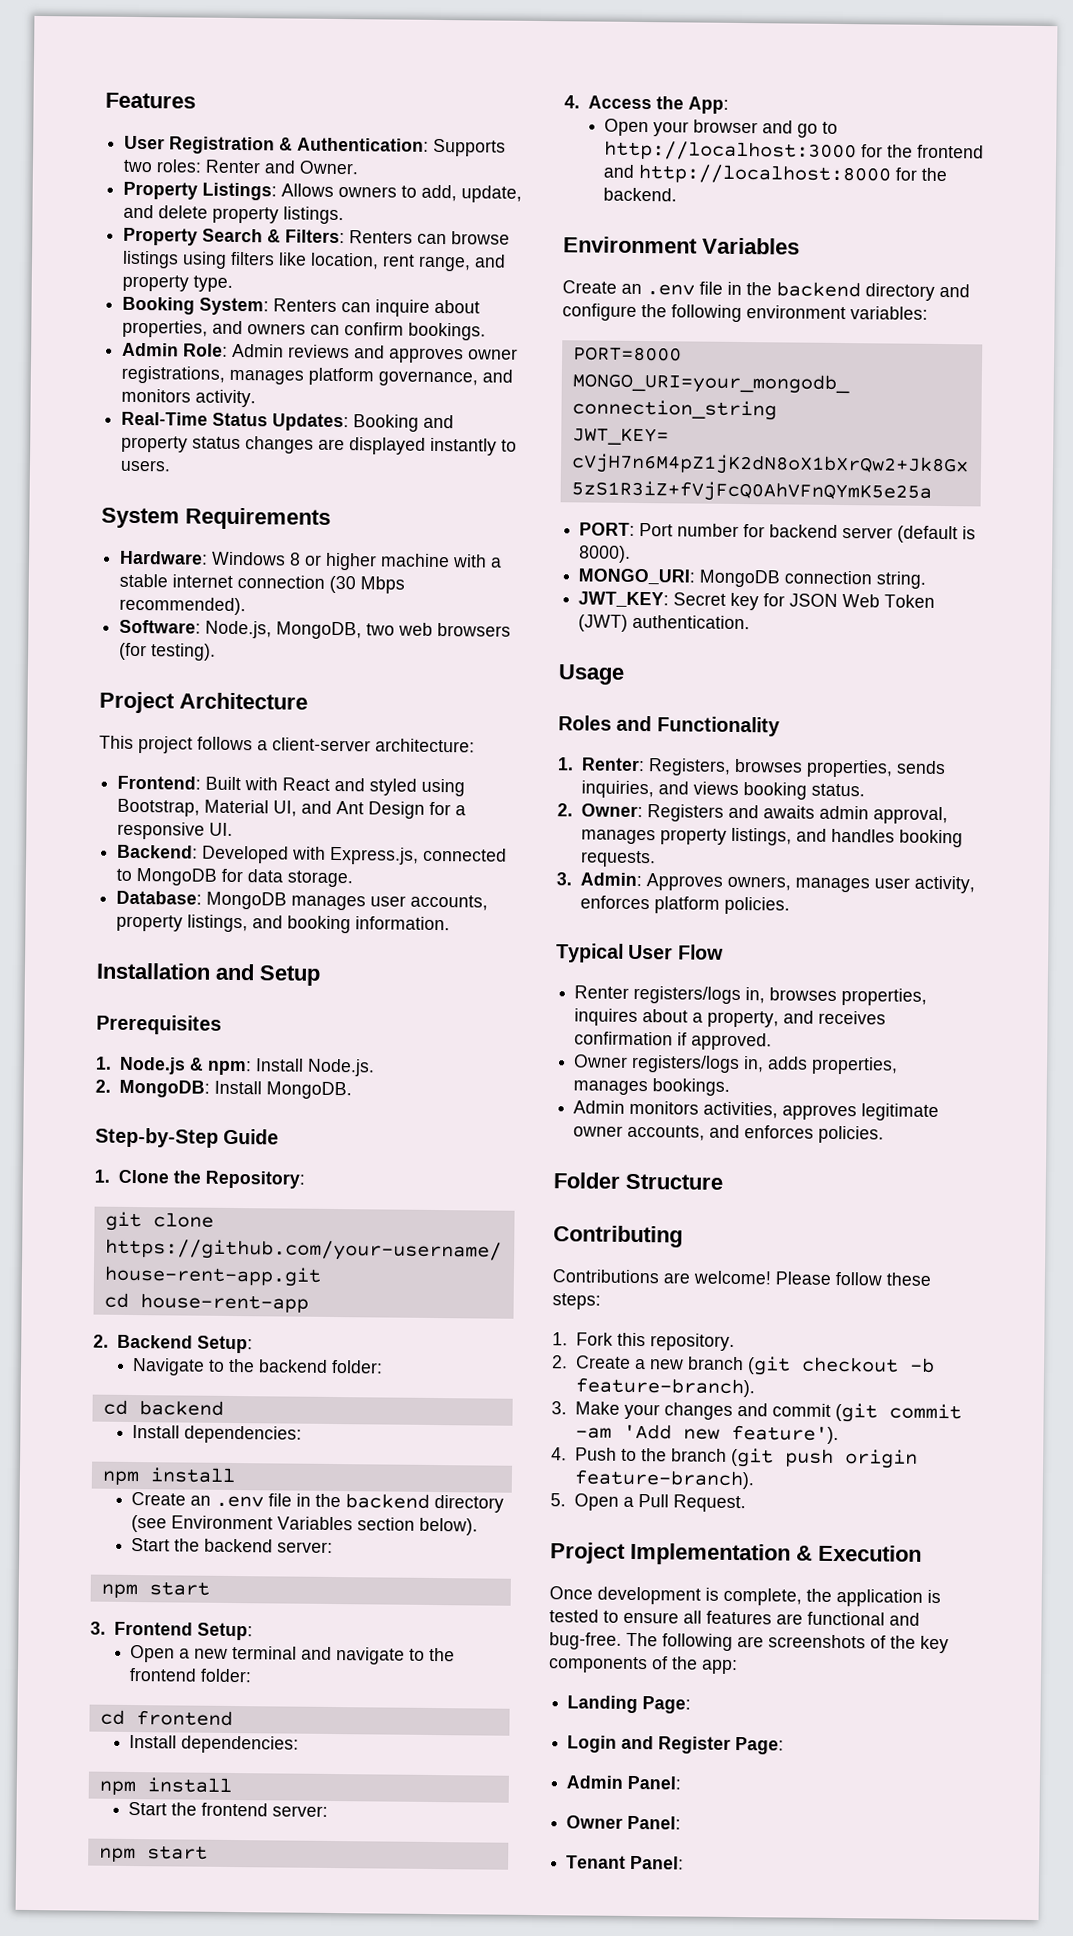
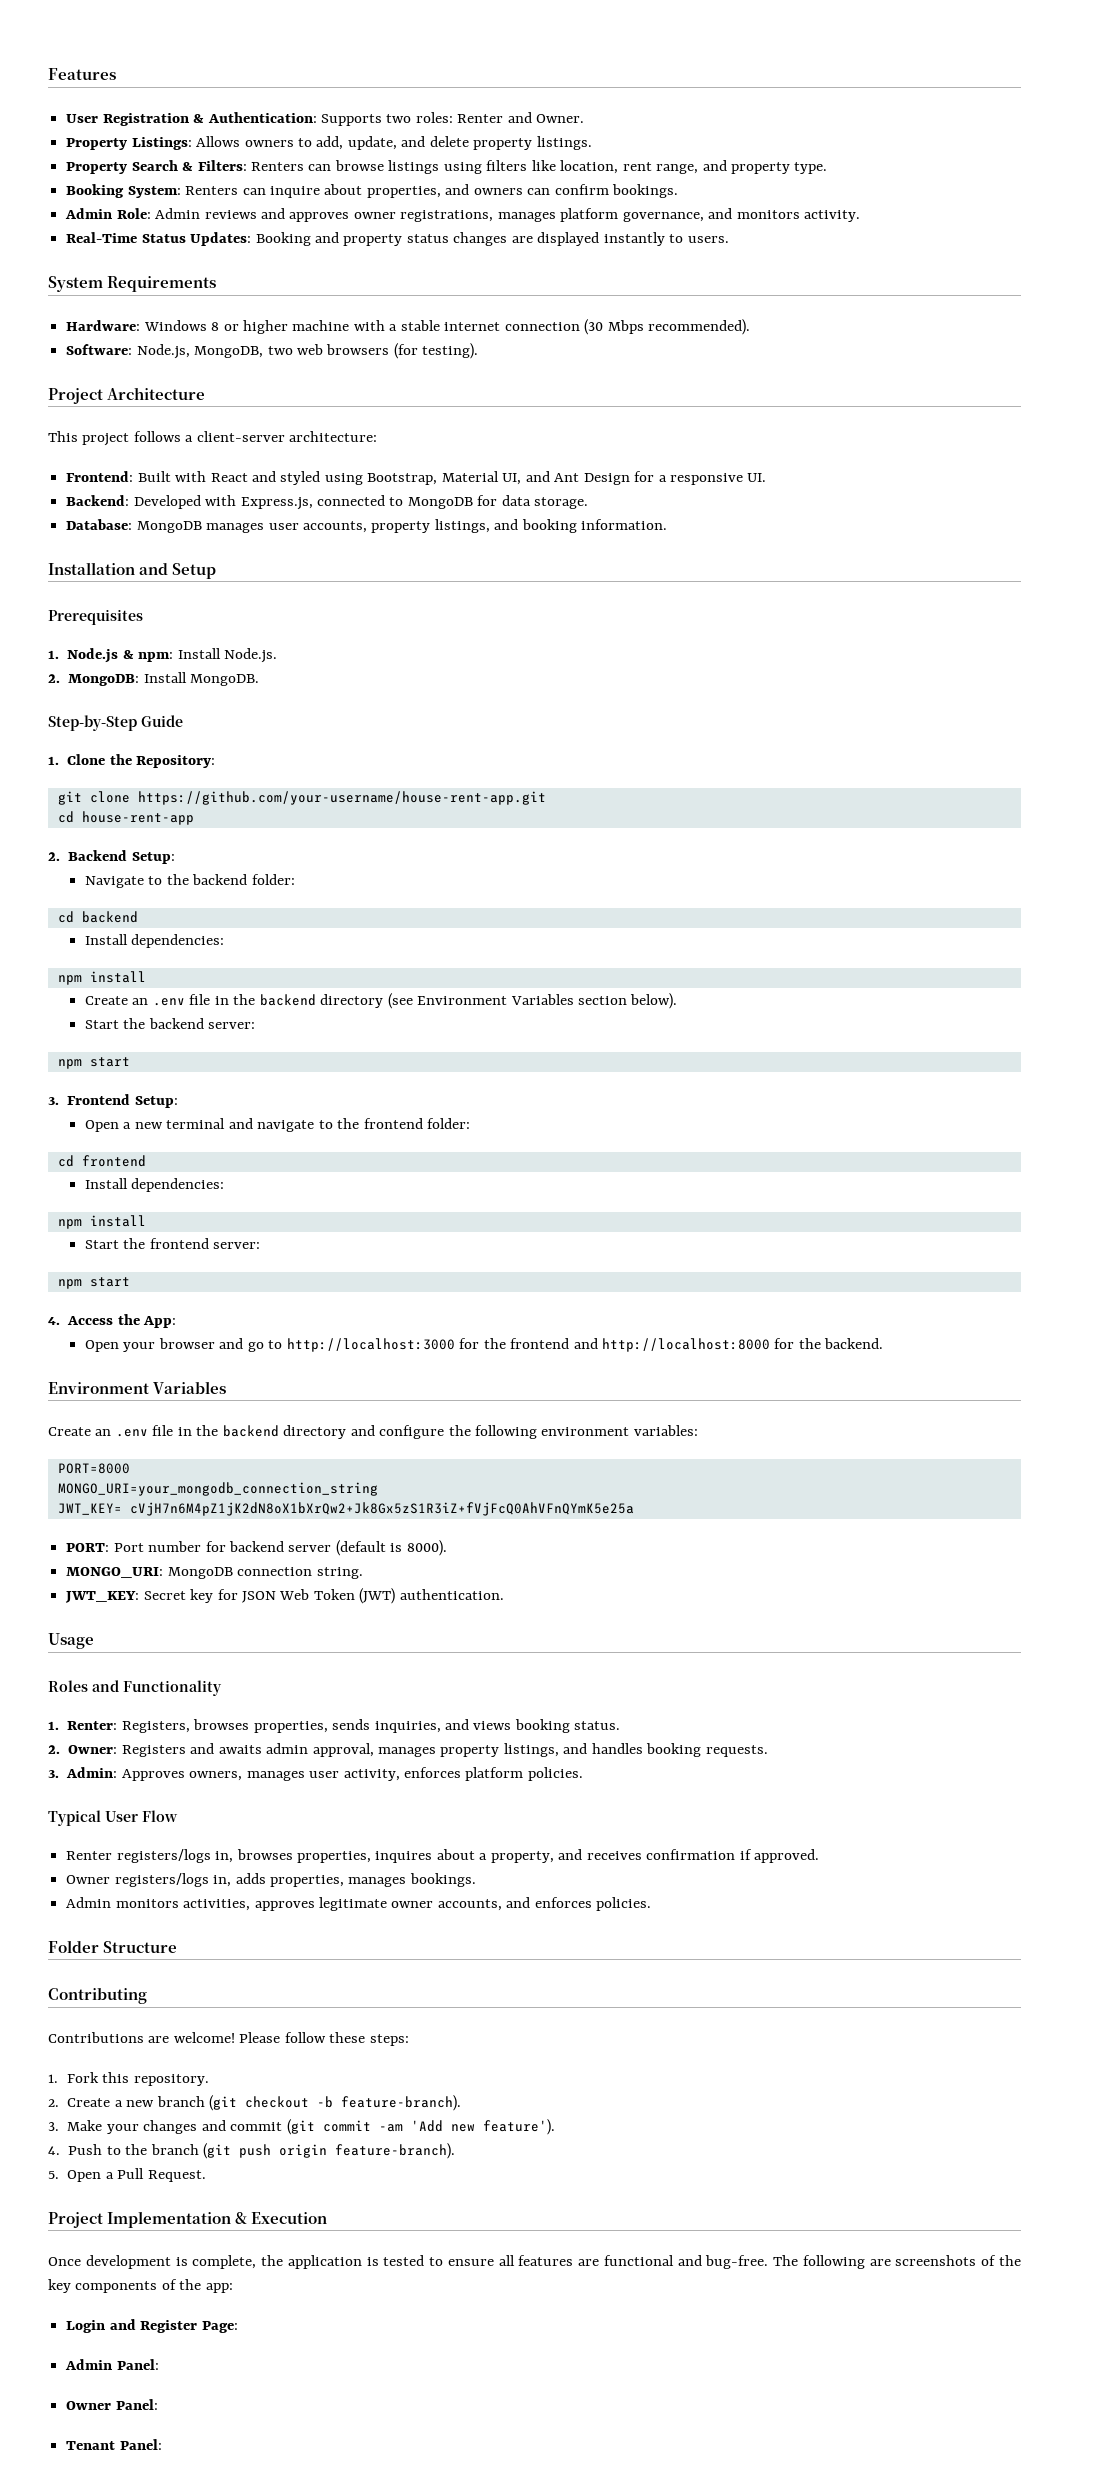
- Landing Page:

